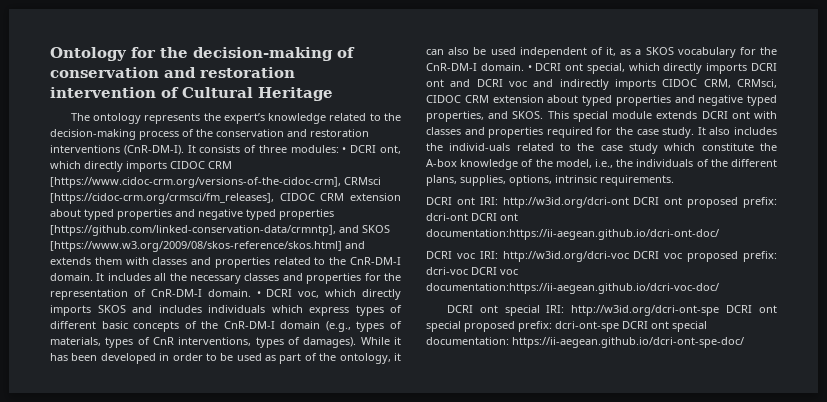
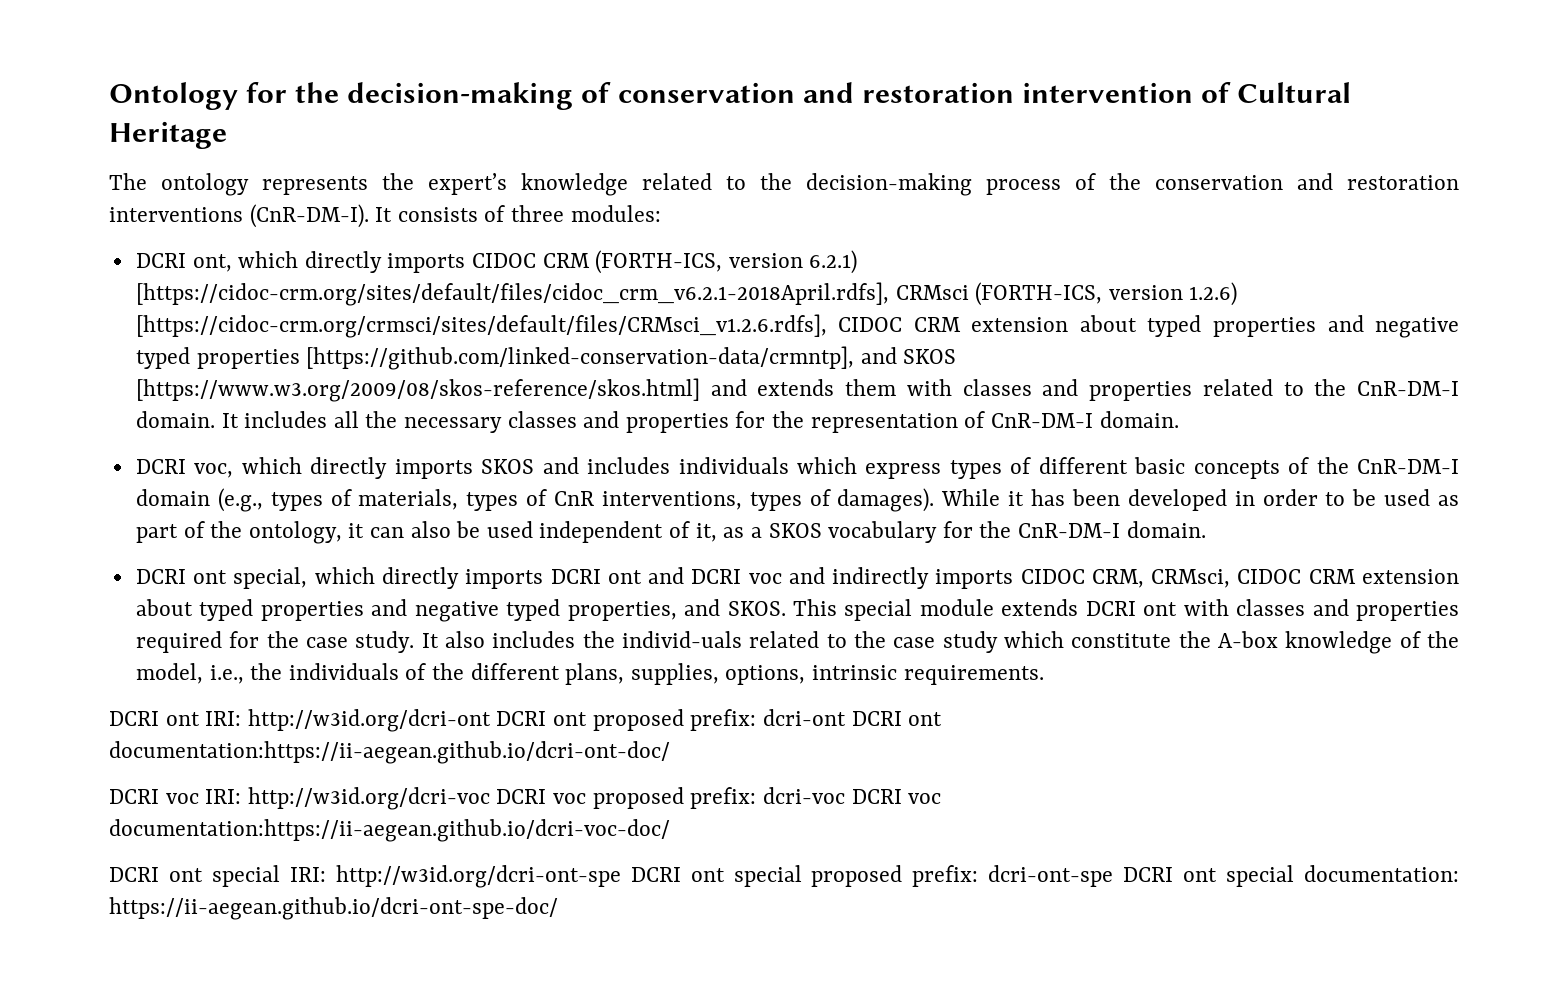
- It consists of three modules: • DCRI ont, which directly imports CIDOC CRM [https://www.cidoc-crm.org/versions-of-the-cidoc-crm], CRMsci [https://cidoc-crm.org/crmsci/fm_releases], CIDOC CRM extension about typed properties and negative typed properties [https://github.com/linked-conservation-data/crmntp], and SKOS [https://www.w3.org/2009/08/skos-reference/skos.html] and extends them with classes and properties related to the CnR-DM-I domain.
+ It consists of three modules:
+ DCRI ont, which directly imports CIDOC CRM (FORTH-ICS, version 6.2.1) [https://cidoc-crm.org/sites/default/files/cidoc_crm_v6.2.1-2018April.rdfs], CRMsci (FORTH-ICS, version 1.2.6) [https://cidoc-crm.org/crmsci/sites/default/files/CRMsci_v1.2.6.rdfs], CIDOC CRM extension about typed properties and negative typed properties [https://github.com/linked-conservation-data/crmntp], and SKOS [https://www.w3.org/2009/08/skos-reference/skos.html] and extends them with classes and properties related to the CnR-DM-I domain.
- It includes all the necessary classes and properties for the representation of CnR-DM-I domain. • DCRI voc, which directly imports SKOS and includes individuals which express types of different basic concepts of the CnR-DM-I domain (e.g., types of materials, types of CnR interventions, types of damages).
+ It includes all the necessary classes and properties for the representation of CnR-DM-I domain.
+ DCRI voc, which directly imports SKOS and includes individuals which express types of different basic concepts of the CnR-DM-I domain (e.g., types of materials, types of CnR interventions, types of damages).
- While it has been developed in order to be used as part of the ontology, it can also be used independent of it, as a SKOS vocabulary for the CnR-DM-I domain. • DCRI ont special, which directly imports DCRI ont and DCRI voc and indirectly imports CIDOC CRM, CRMsci, CIDOC CRM extension about typed properties and negative typed properties, and SKOS.
+ While it has been developed in order to be used as part of the ontology, it can also be used independent of it, as a SKOS vocabulary for the CnR-DM-I domain.
+ DCRI ont special, which directly imports DCRI ont and DCRI voc and indirectly imports CIDOC CRM, CRMsci, CIDOC CRM extension about typed properties and negative typed properties, and SKOS.

